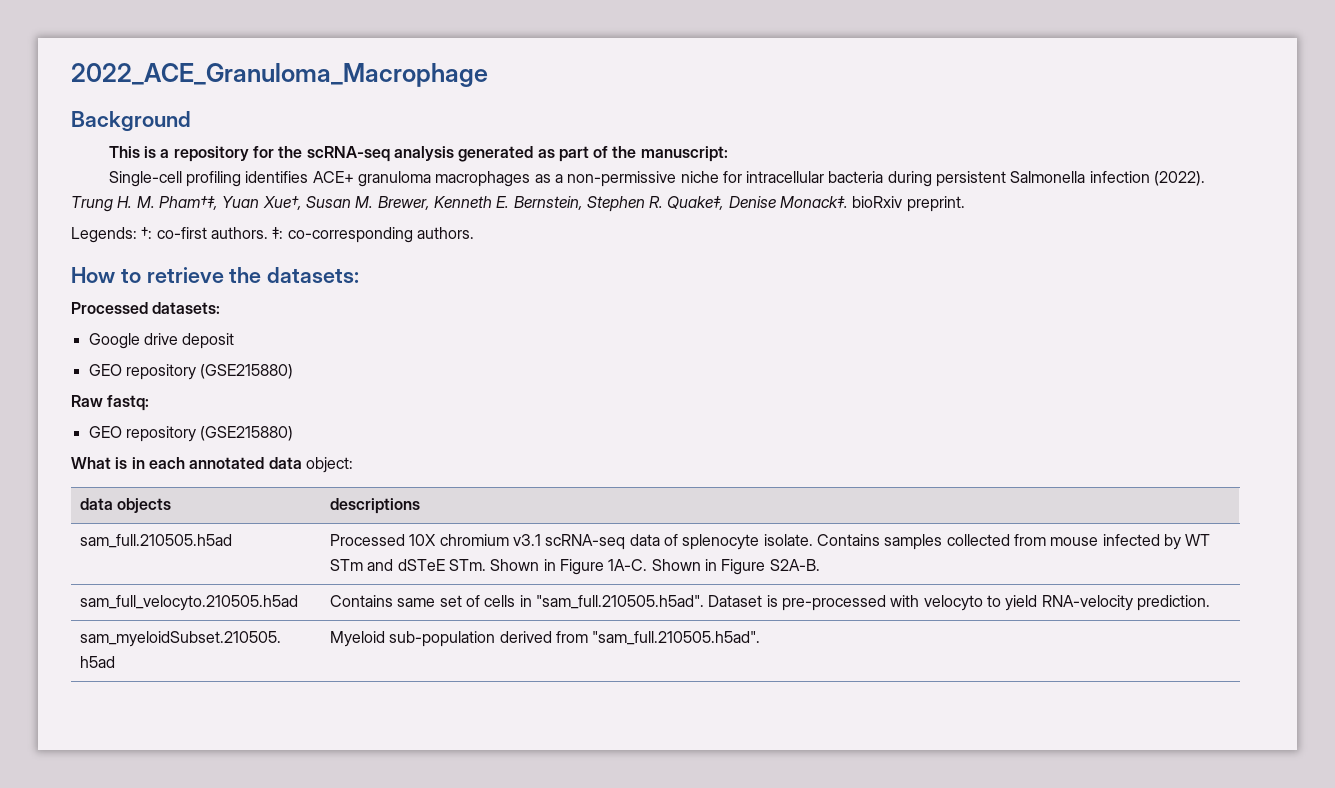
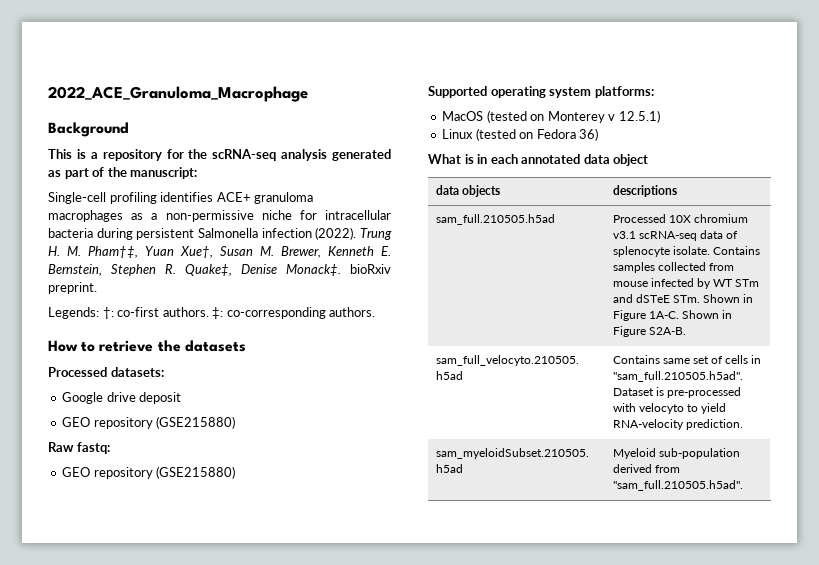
- How to retrieve the datasets:
+ How to retrieve the datasets
+ Supported operating system platforms:
+ MacOS (tested on Monterey v 12.5.1)
+ Linux (tested on Fedora 36)
- What is in each annotated data object:
+ What is in each annotated data object

